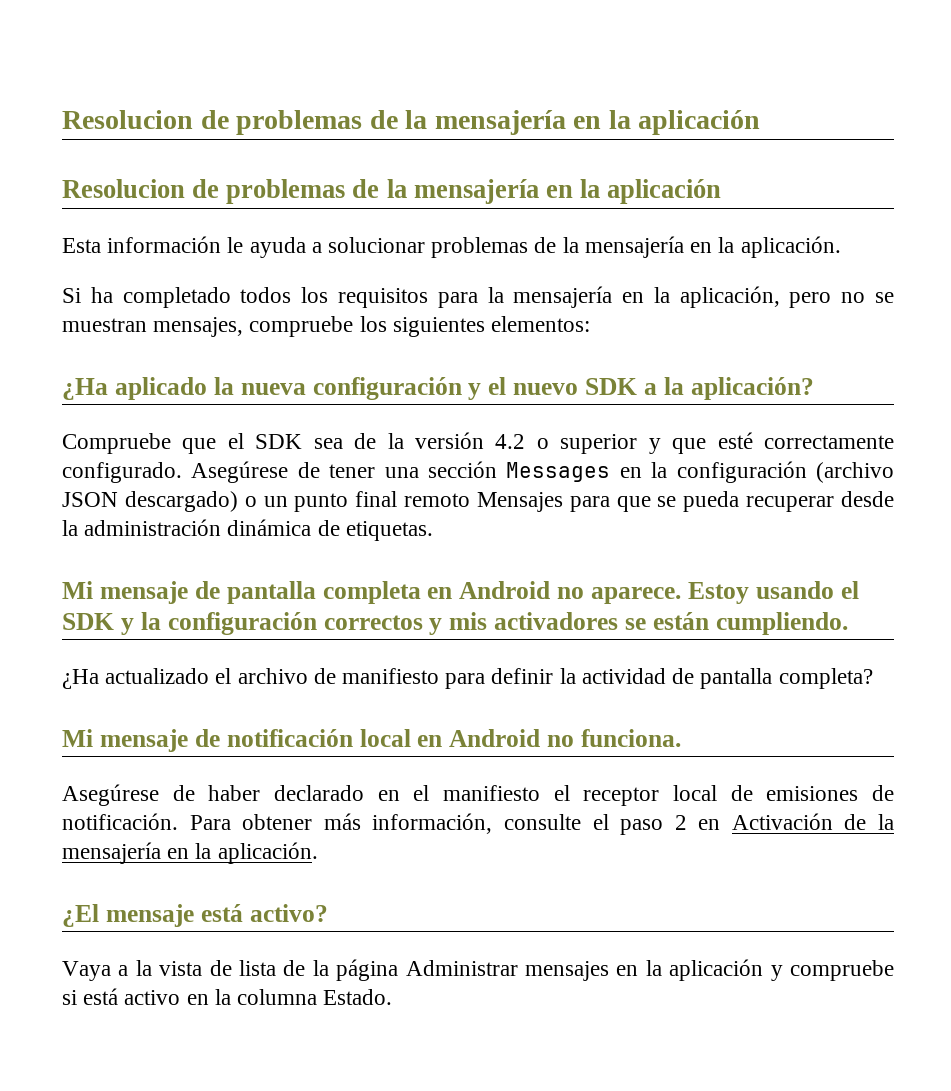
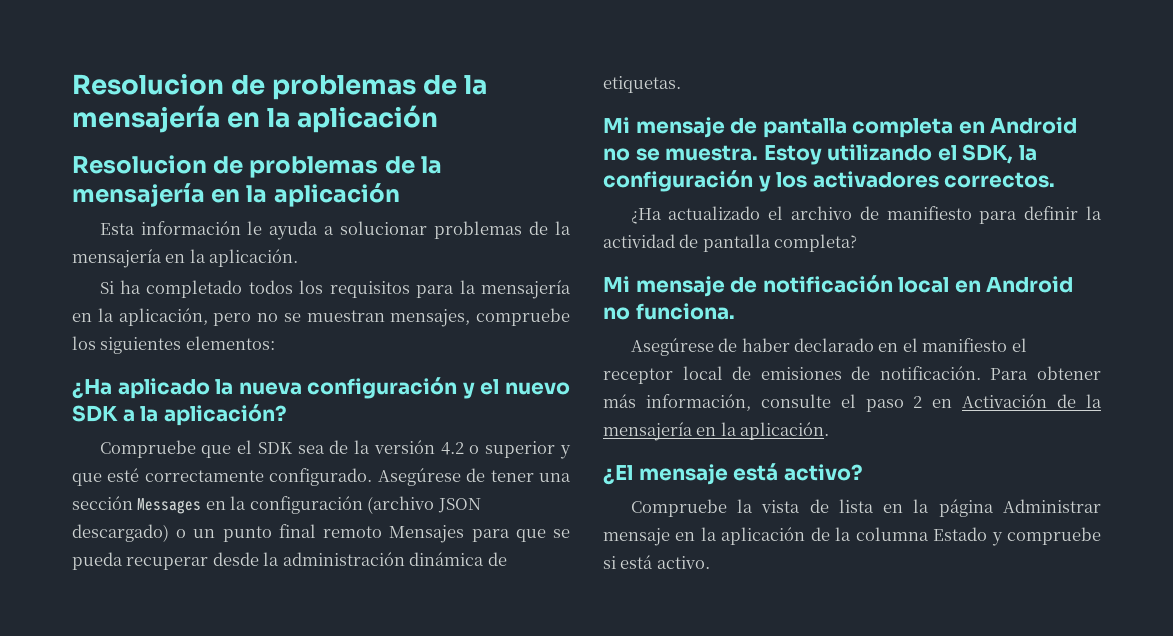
- Mi mensaje de pantalla completa en Android no aparece. Estoy usando el SDK y la configuración correctos y mis activadores se están cumpliendo.
+ Mi mensaje de pantalla completa en Android no se muestra. Estoy utilizando el SDK, la configuración y los activadores correctos.
- Vaya a la vista de lista de la página Administrar mensajes en la aplicación y compruebe si está activo en la columna Estado.
+ Compruebe la vista de lista en la página Administrar mensaje en la aplicación de la columna Estado y compruebe si está activo.

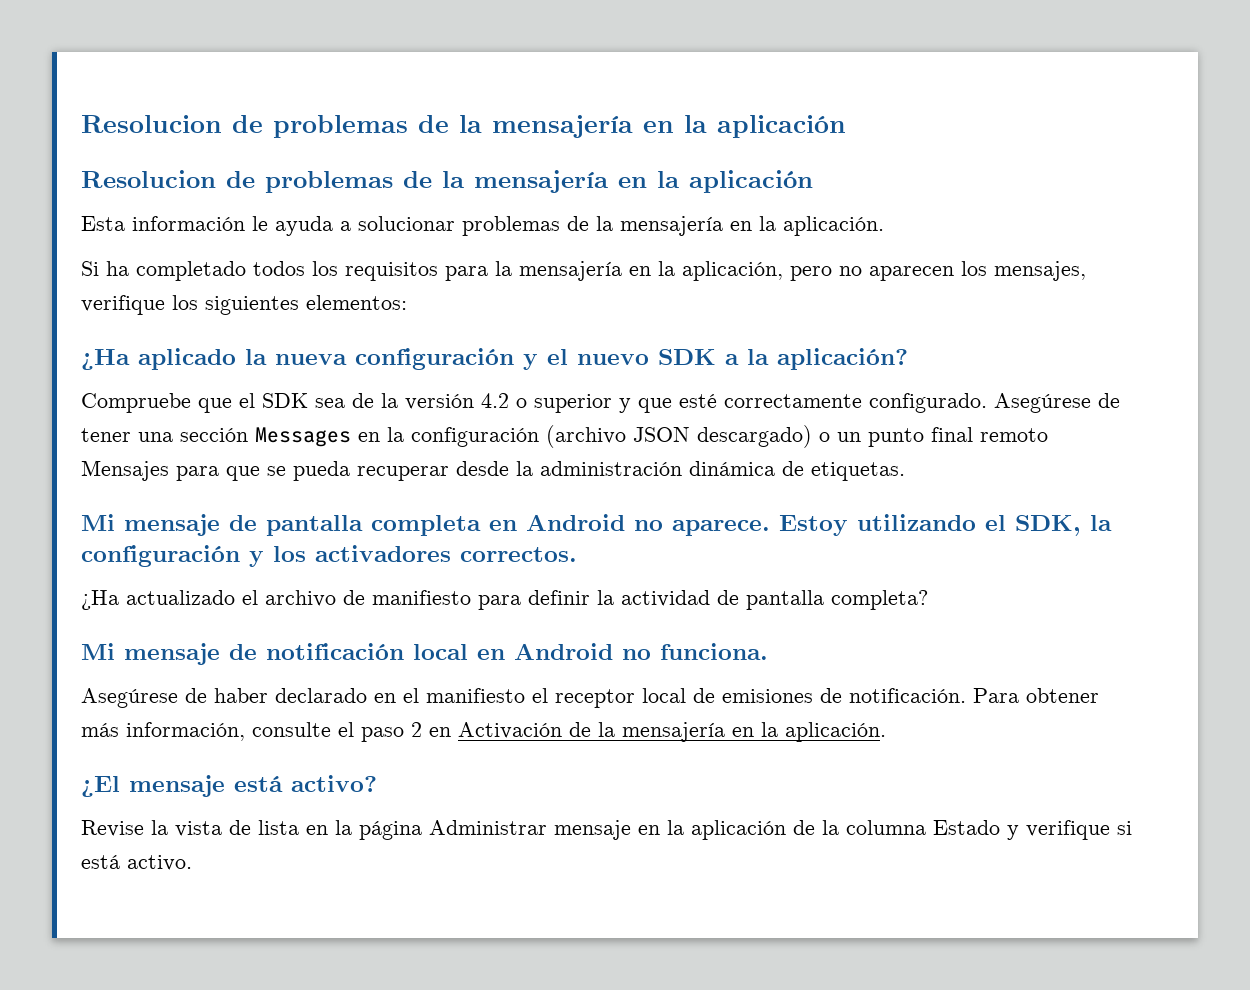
- Si ha completado todos los requisitos para la mensajería en la aplicación, pero no se muestran mensajes, compruebe los siguientes elementos:
+ Si ha completado todos los requisitos para la mensajería en la aplicación, pero no aparecen los mensajes, verifique los siguientes elementos:
- Mi mensaje de pantalla completa en Android no se muestra.
+ Mi mensaje de pantalla completa en Android no aparece.
- Compruebe la vista de lista en la página Administrar mensaje en la aplicación de la columna Estado y compruebe si está activo.
+ Revise la vista de lista en la página Administrar mensaje en la aplicación de la columna Estado y verifique si está activo.

